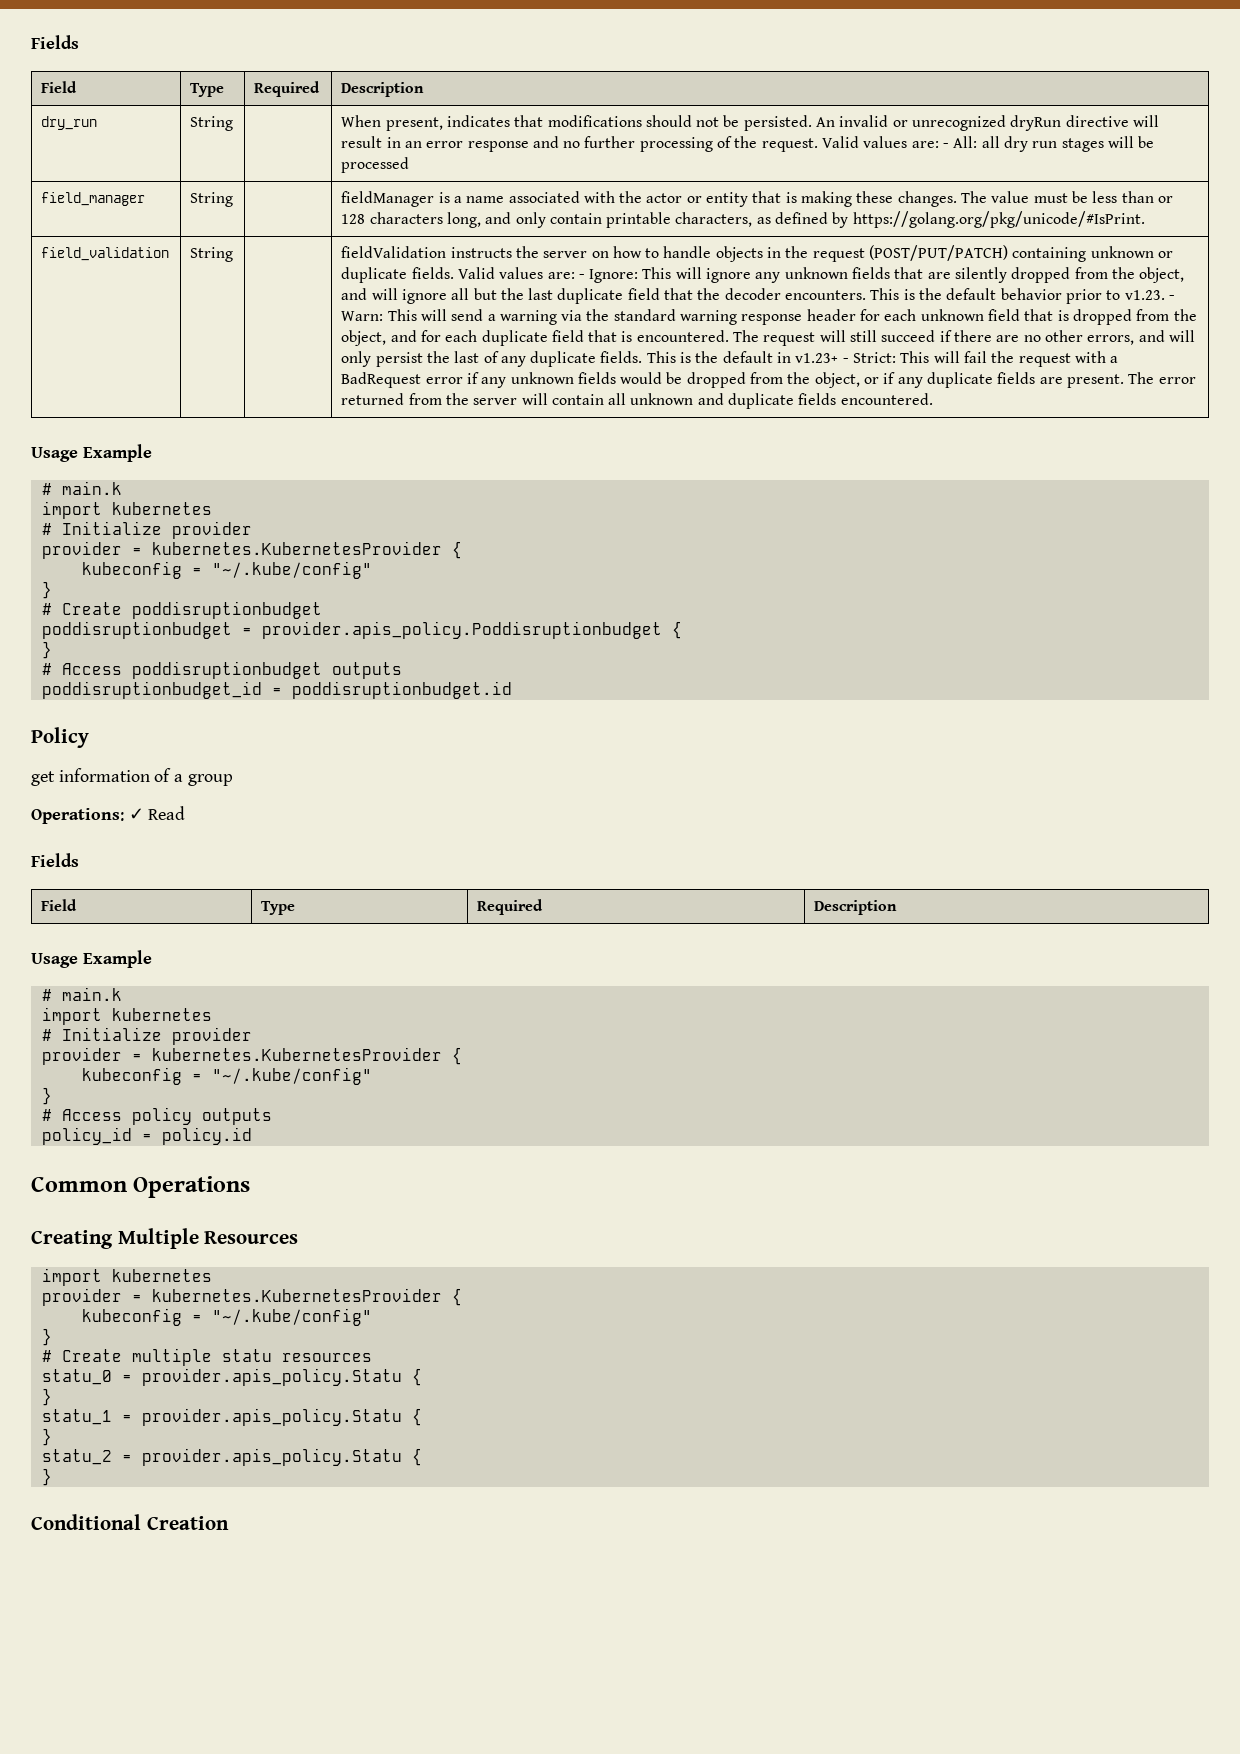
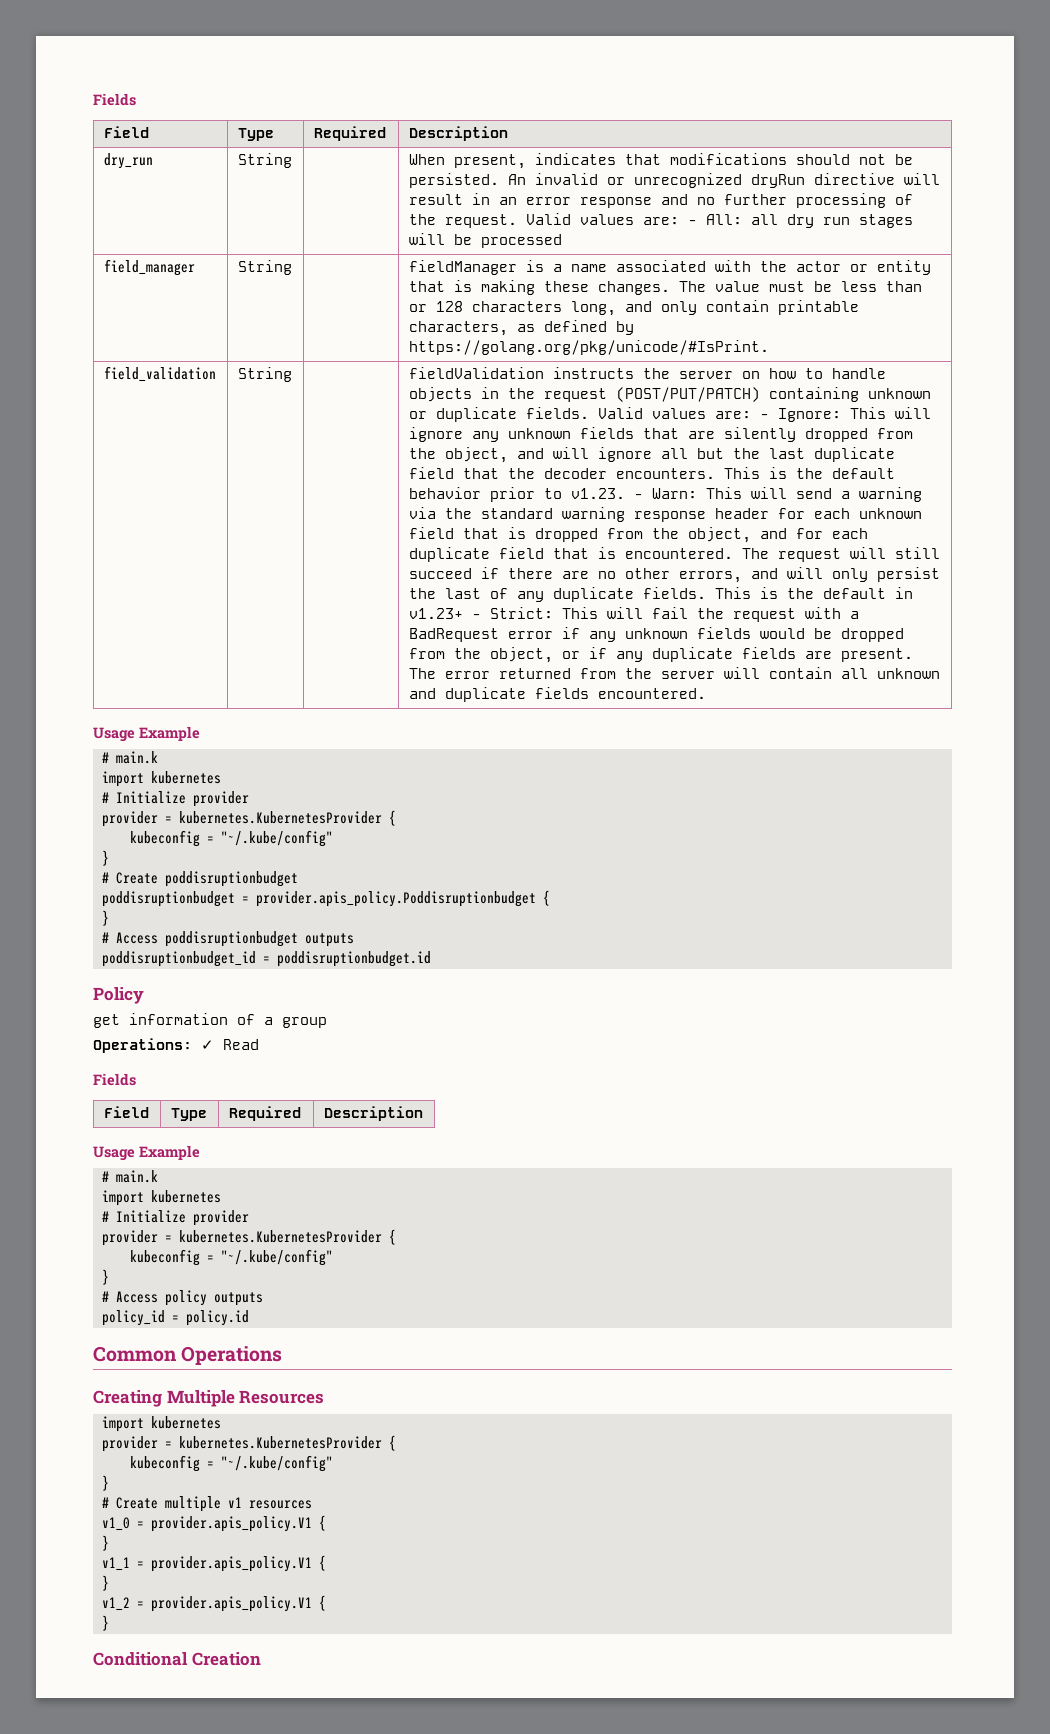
- # Create multiple statu resources
+ # Create multiple v1 resources
- statu_0 = provider.apis_policy.Statu {
+ v1_0 = provider.apis_policy.V1 {
  }
- statu_1 = provider.apis_policy.Statu {
+ v1_1 = provider.apis_policy.V1 {
  }
- statu_2 = provider.apis_policy.Statu {
+ v1_2 = provider.apis_policy.V1 {

